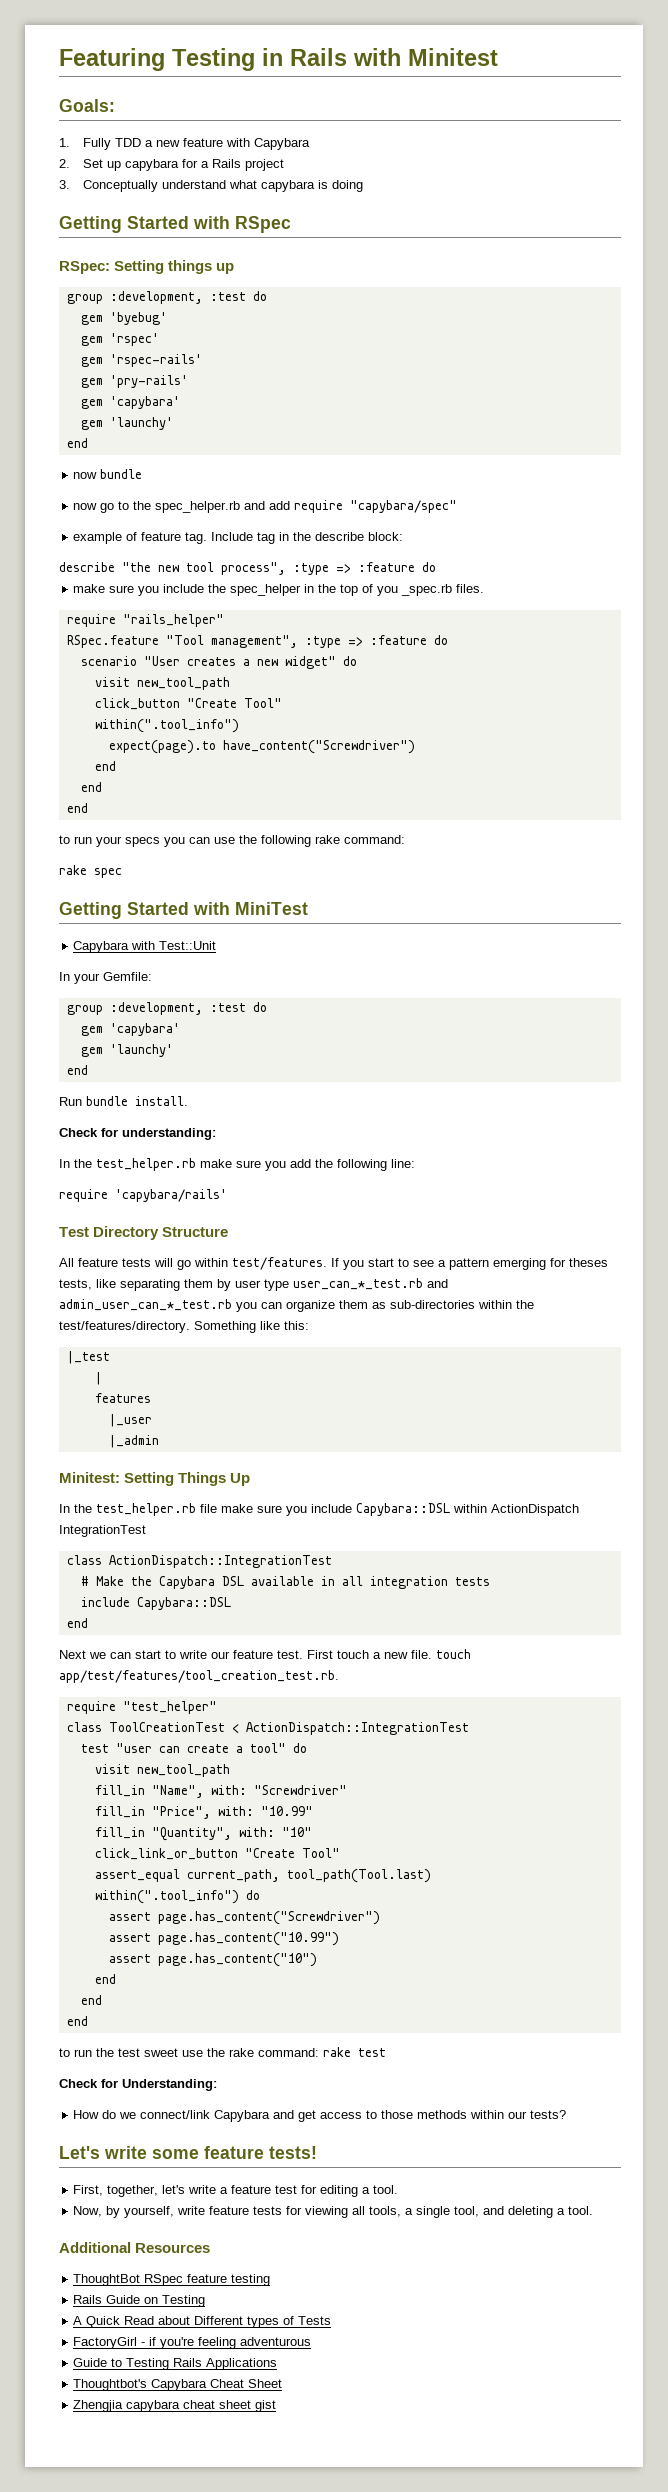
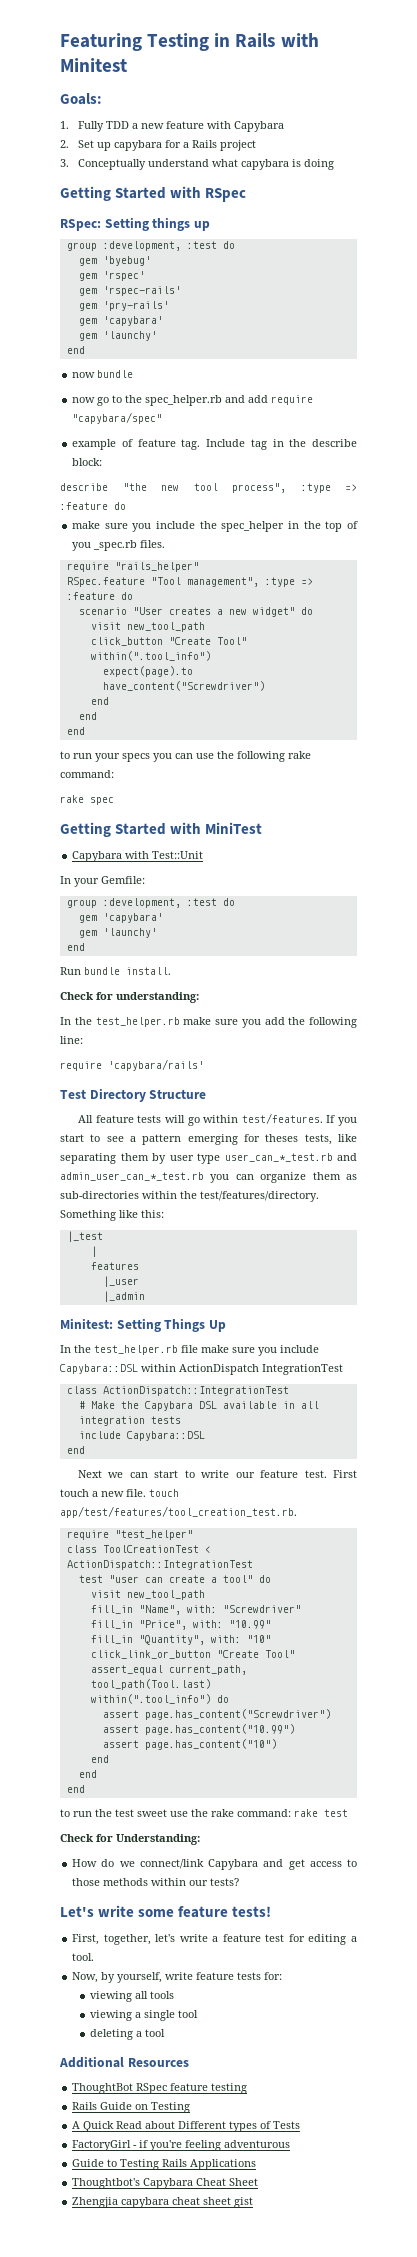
- Now, by yourself, write feature tests for viewing all tools, a single tool, and deleting a tool.
+ Now, by yourself, write feature tests for:
+ viewing all tools
+ viewing a single tool
+ deleting a tool

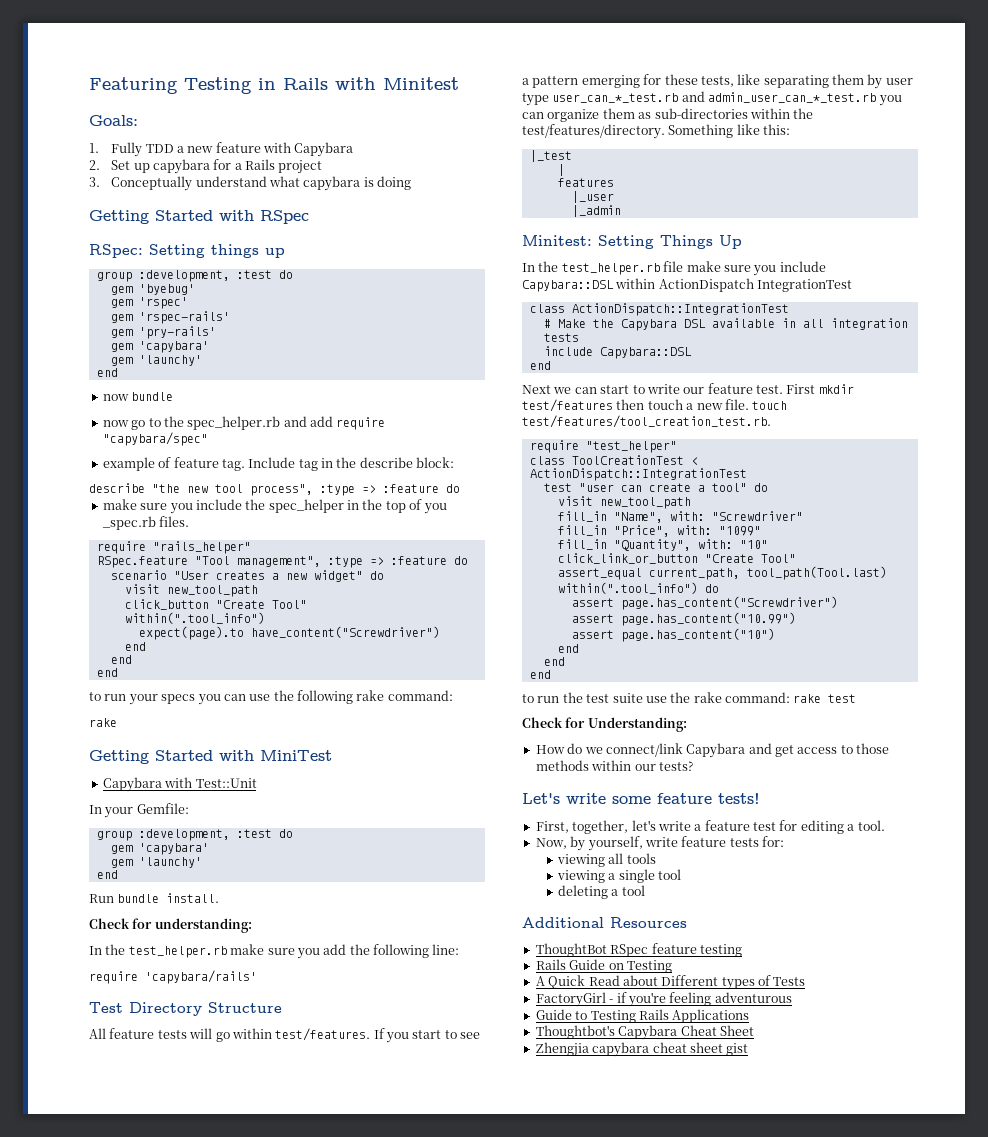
  to run your specs you can use the following rake command:
- rake spec
+ rake
- If you start to see a pattern emerging for theses tests, like separating them by user type user_can_*_test.rb and admin_user_can_*_test.rb you can organize them as sub-directories within the test/features/directory.
+ If you start to see a pattern emerging for these tests, like separating them by user type user_can_*_test.rb and admin_user_can_*_test.rb you can organize them as sub-directories within the test/features/directory.
- First touch a new file. touch app/test/features/tool_creation_test.rb.
+ First mkdir test/features then touch a new file. touch test/features/tool_creation_test.rb.
- fill_in "Price", with: "10.99"
+ fill_in "Price", with: "1099"
- to run the test sweet use the rake command: rake test
+ to run the test suite use the rake command: rake test

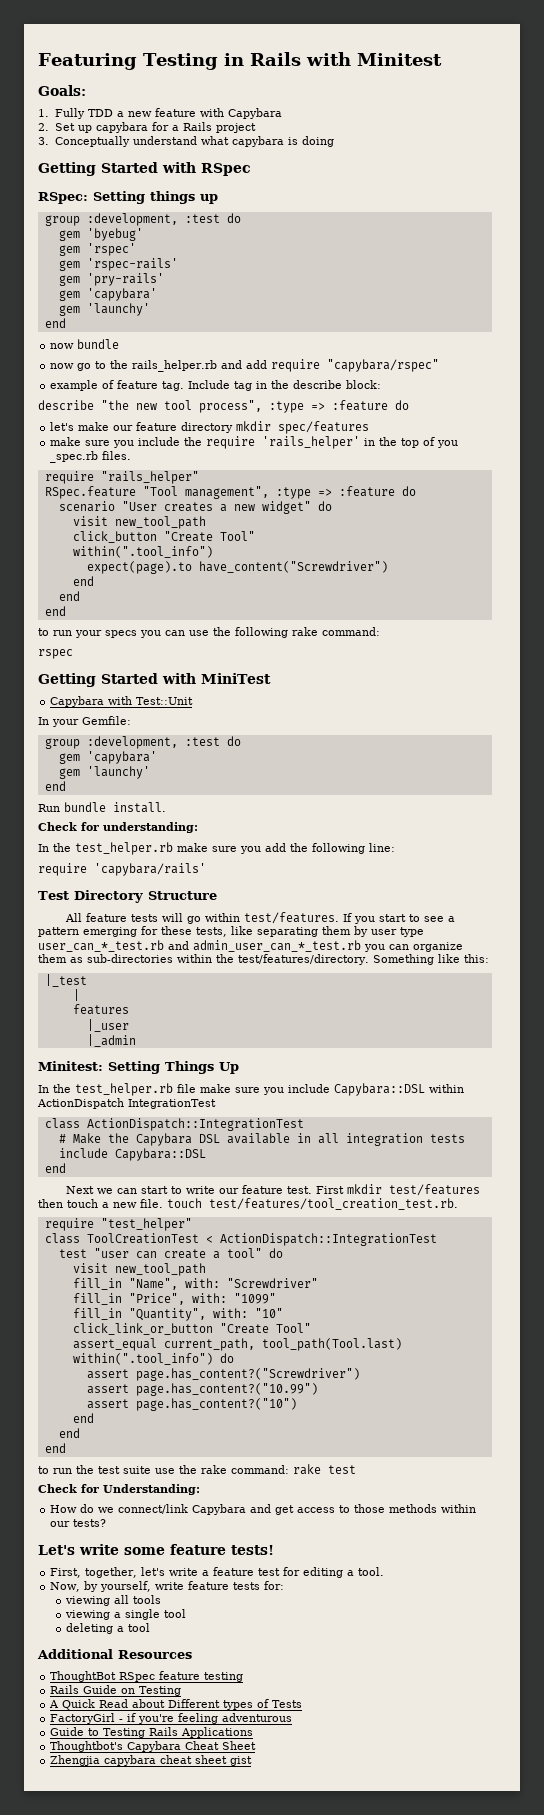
- now go to the spec_helper.rb and add require "capybara/spec"
+ now go to the rails_helper.rb and add require "capybara/rspec"
+ let's make our feature directory mkdir spec/features
- make sure you include the spec_helper in the top of you _spec.rb files.
+ make sure you include the require 'rails_helper' in the top of you _spec.rb files.
  to run your specs you can use the following rake command:
- rake
+ rspec
- assert page.has_content("Screwdriver")
- assert page.has_content("10.99")
- assert page.has_content("10")
+ assert page.has_content?("Screwdriver")
+ assert page.has_content?("10.99")
+ assert page.has_content?("10")

